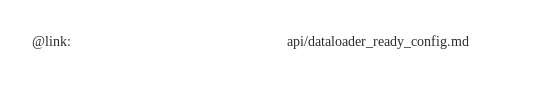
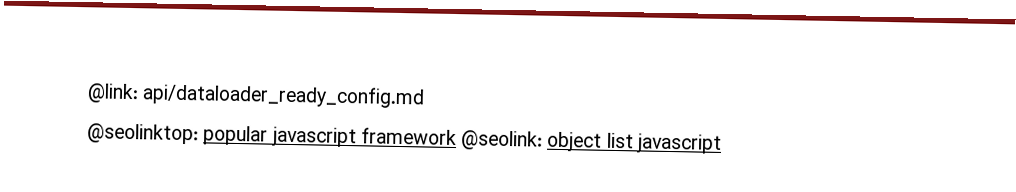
+ @seolinktop: popular javascript framework @seolink: object list javascript

